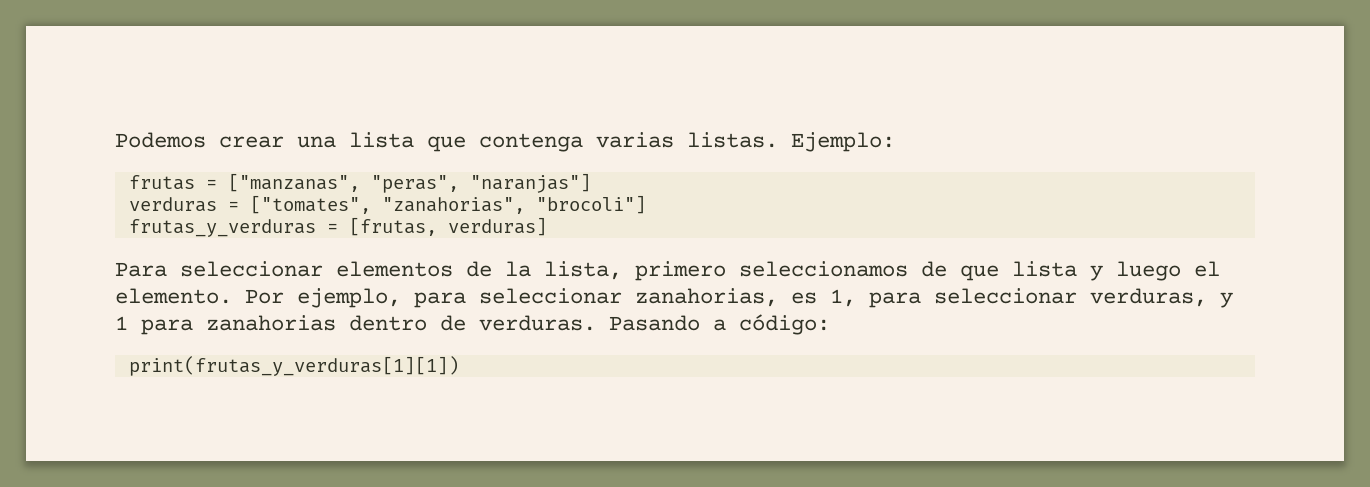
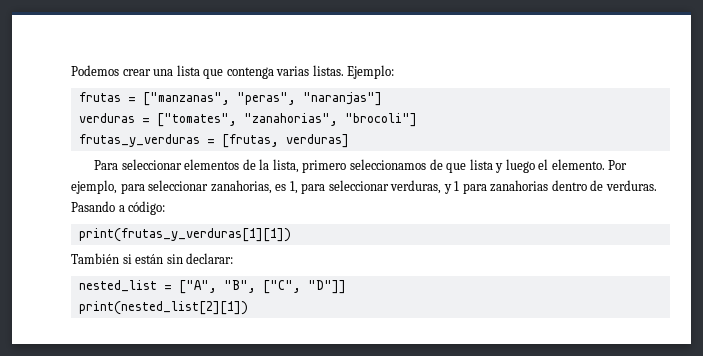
+ También si están sin declarar:
+ nested_list = ["A", "B", ["C", "D"]]
+ print(nested_list[2][1])

